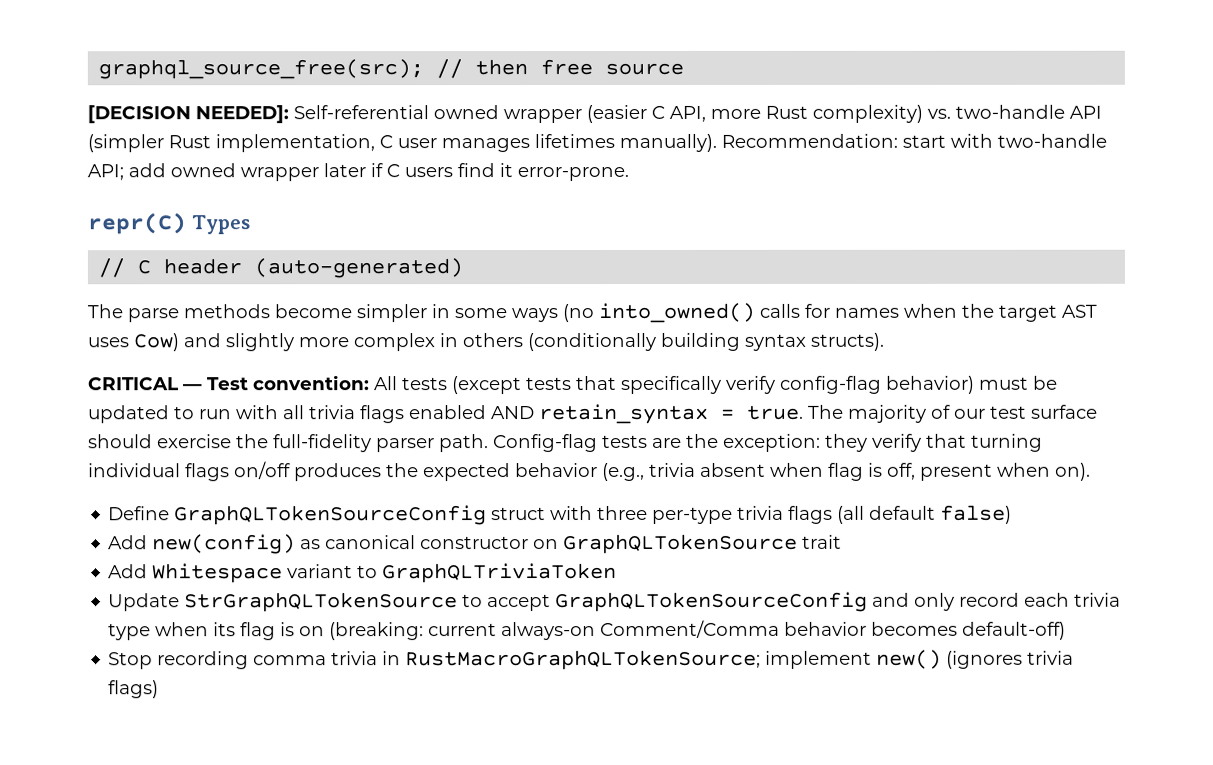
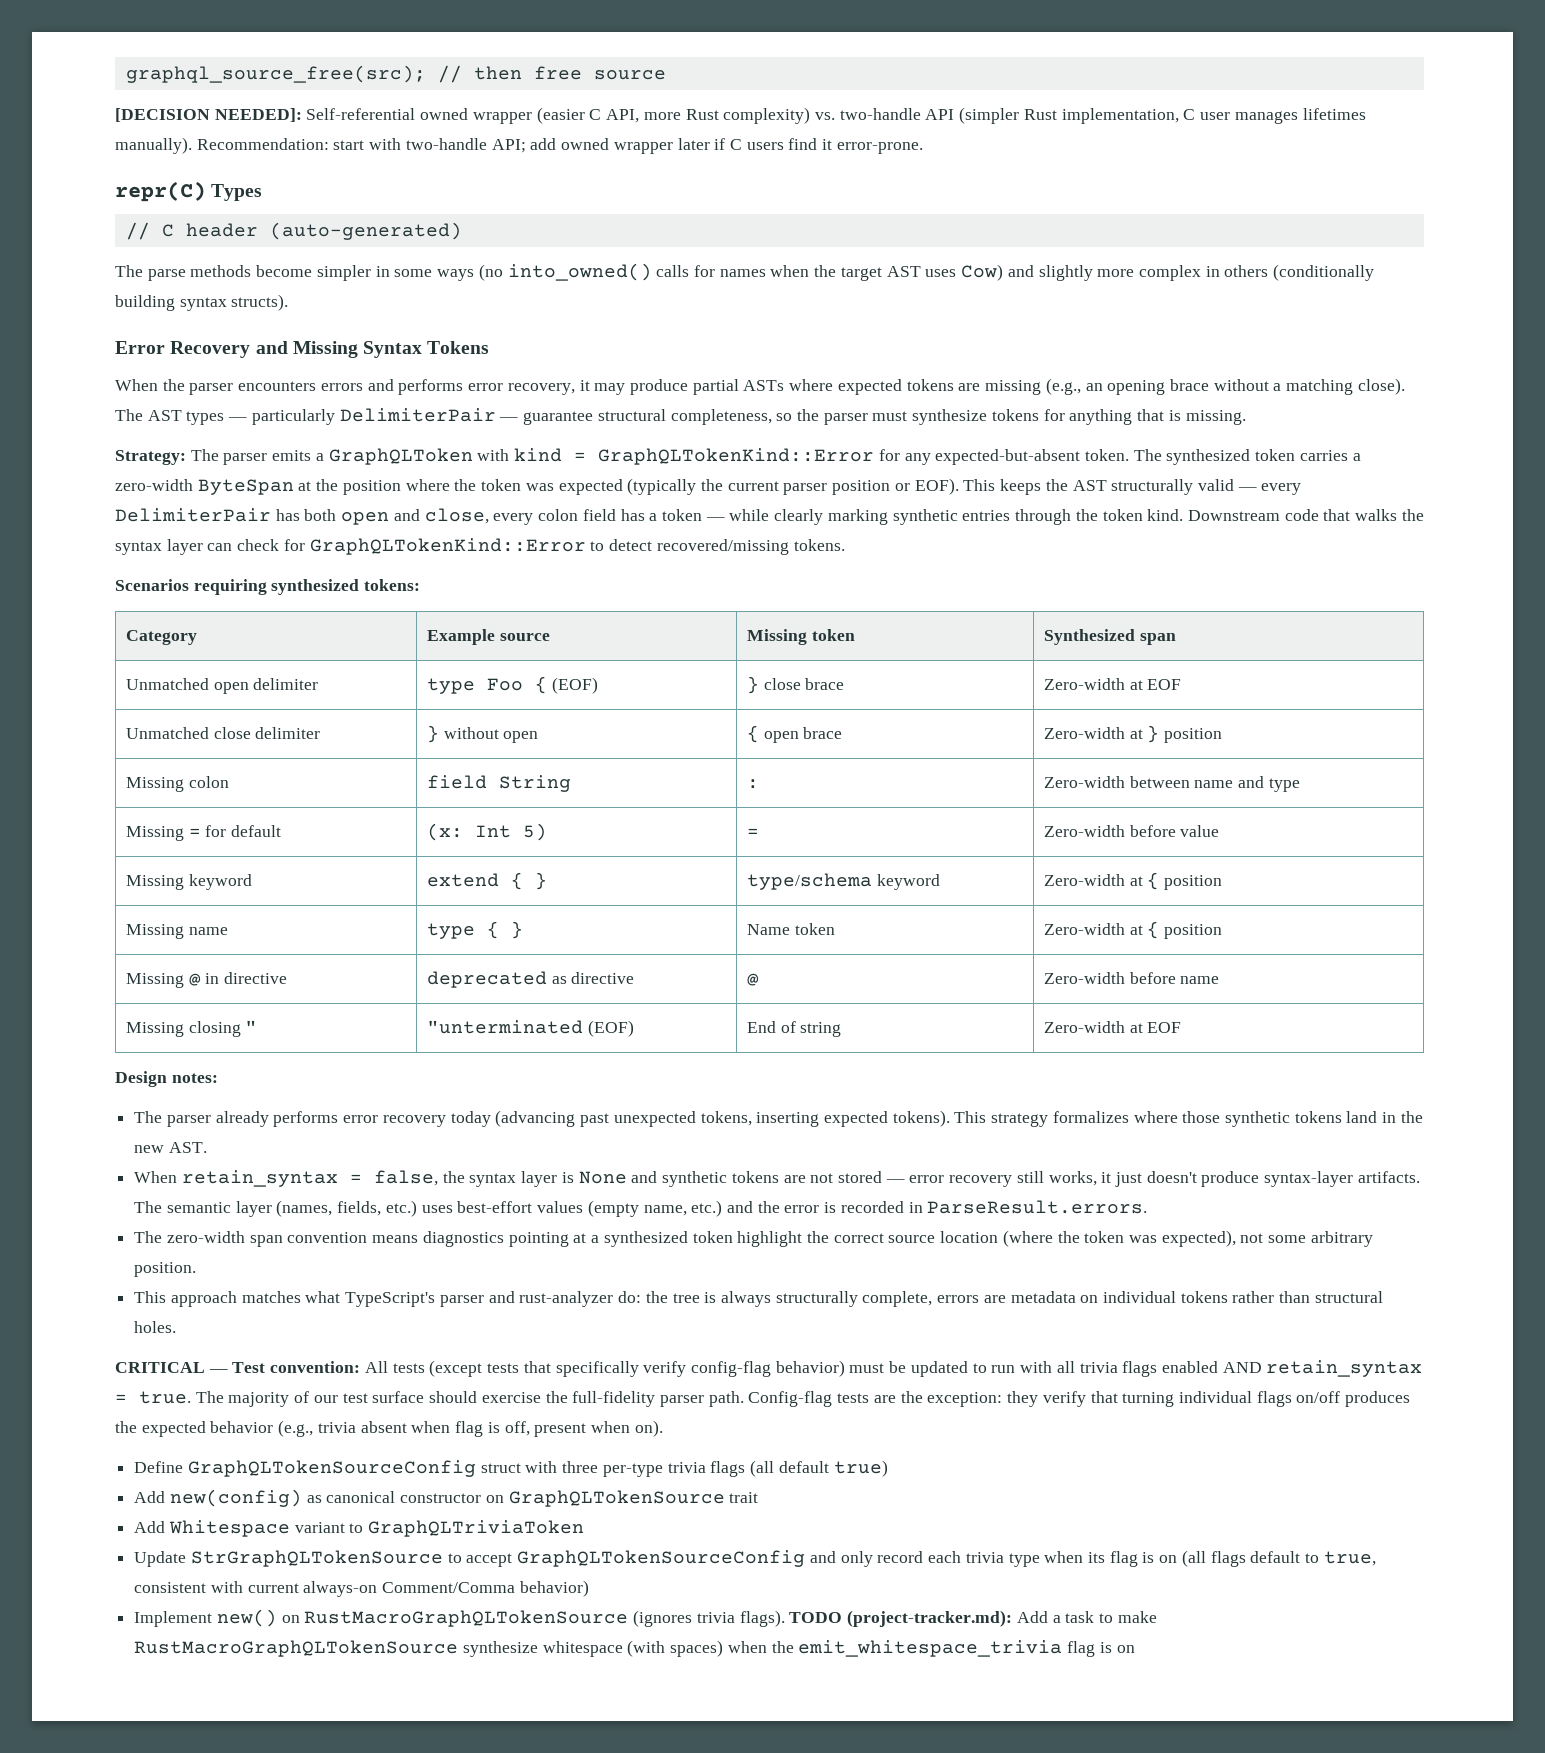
+ Error Recovery and Missing Syntax Tokens
+ When the parser encounters errors and performs error recovery, it may produce partial ASTs where expected tokens are missing (e.g., an opening brace without a matching close). The AST types — particularly DelimiterPair — guarantee structural completeness, so the parser must synthesize tokens for anything that is missing.
+ Strategy: The parser emits a GraphQLToken with kind = GraphQLTokenKind::Error for any expected-but-absent token. The synthesized token carries a zero-width ByteSpan at the position where the token was expected (typically the current parser position or EOF). This keeps the AST structurally valid — every DelimiterPair has both open and close, every colon field has a token — while clearly marking synthetic entries through the token kind. Downstream code that walks the syntax layer can check for GraphQLTokenKind::Error to detect recovered/missing tokens.
+ Scenarios requiring synthesized tokens:
+ Category | Example source | Missing token | Synthesized span
+ Unmatched open delimiter | type Foo { (EOF) | } close brace | Zero-width at EOF
+ Unmatched close delimiter | } without open | { open brace | Zero-width at } position
+ Missing colon | field String | : | Zero-width between name and type
+ Missing = for default | (x: Int 5) | = | Zero-width before value
+ Missing keyword | extend { } | type/schema keyword | Zero-width at { position
+ Missing name | type { } | Name token | Zero-width at { position
+ Missing @ in directive | deprecated as directive | @ | Zero-width before name
+ Missing closing " | "unterminated (EOF) | End of string | Zero-width at EOF
+ Design notes:
+ The parser already performs error recovery today (advancing past unexpected tokens, inserting expected tokens). This strategy formalizes where those synthetic tokens land in the new AST.
+ When retain_syntax = false, the syntax layer is None and synthetic tokens are not stored — error recovery still works, it just doesn't produce syntax-layer artifacts. The semantic layer (names, fields, etc.) uses best-effort values (empty name, etc.) and the error is recorded in ParseResult.errors.
+ The zero-width span convention means diagnostics pointing at a synthesized token highlight the correct source location (where the token was expected), not some arbitrary position.
+ This approach matches what TypeScript's parser and rust-analyzer do: the tree is always structurally complete, errors are metadata on individual tokens rather than structural holes.
- Define GraphQLTokenSourceConfig struct with three per-type trivia flags (all default false)
+ Define GraphQLTokenSourceConfig struct with three per-type trivia flags (all default true)
- Update StrGraphQLTokenSource to accept GraphQLTokenSourceConfig and only record each trivia type when its flag is on (breaking: current always-on Comment/Comma behavior becomes default-off)
- Stop recording comma trivia in RustMacroGraphQLTokenSource; implement new() (ignores trivia flags)
+ Update StrGraphQLTokenSource to accept GraphQLTokenSourceConfig and only record each trivia type when its flag is on (all flags default to true, consistent with current always-on Comment/Comma behavior)
+ Implement new() on RustMacroGraphQLTokenSource (ignores trivia flags). TODO (project-tracker.md): Add a task to make RustMacroGraphQLTokenSource synthesize whitespace (with spaces) when the emit_whitespace_trivia flag is on

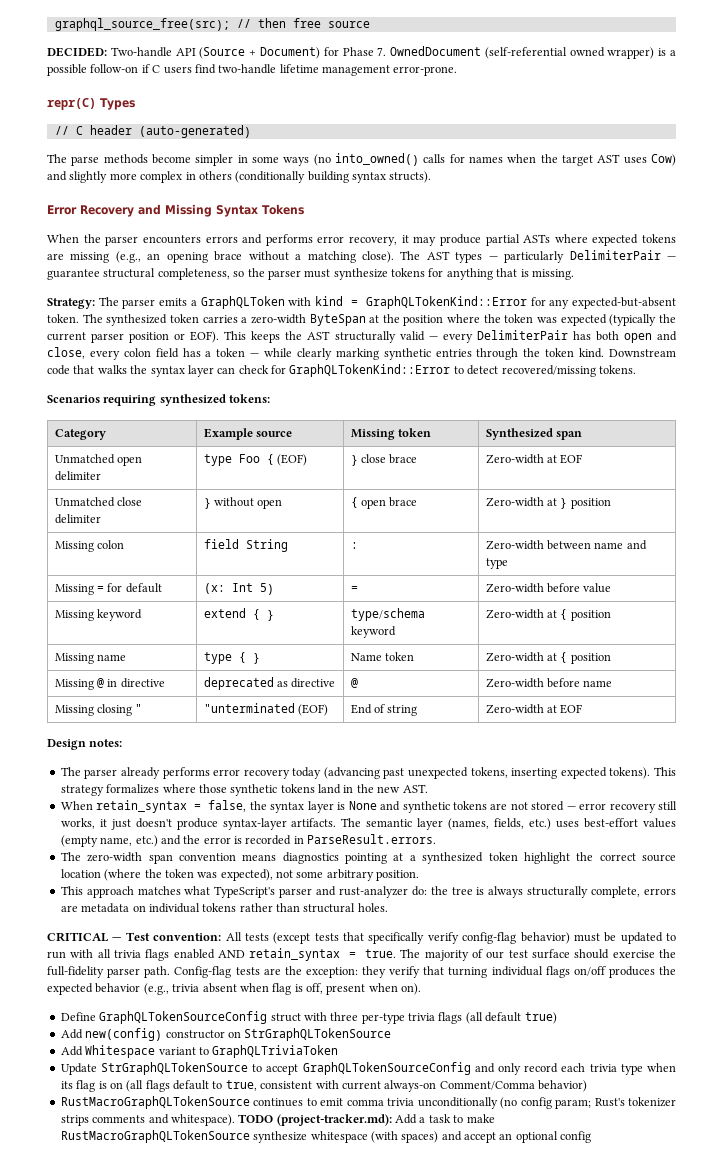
- [DECISION NEEDED]: Self-referential owned wrapper (easier C API, more Rust complexity) vs. two-handle API (simpler Rust implementation, C user manages lifetimes manually). Recommendation: start with two-handle API; add owned wrapper later if C users find it error-prone.
+ DECIDED: Two-handle API (Source + Document) for Phase 7. OwnedDocument (self-referential owned wrapper) is a possible follow-on if C users find two-handle lifetime management error-prone.
- Add new(config) as canonical constructor on GraphQLTokenSource trait
+ Add new(config) constructor on StrGraphQLTokenSource
- Implement new() on RustMacroGraphQLTokenSource (ignores trivia flags).
+ RustMacroGraphQLTokenSource continues to emit comma trivia unconditionally (no config param; Rust's tokenizer strips comments and whitespace).
- TODO (project-tracker.md): Add a task to make RustMacroGraphQLTokenSource synthesize whitespace (with spaces) when the emit_whitespace_trivia flag is on
+ TODO (project-tracker.md): Add a task to make RustMacroGraphQLTokenSource synthesize whitespace (with spaces) and accept an optional config

